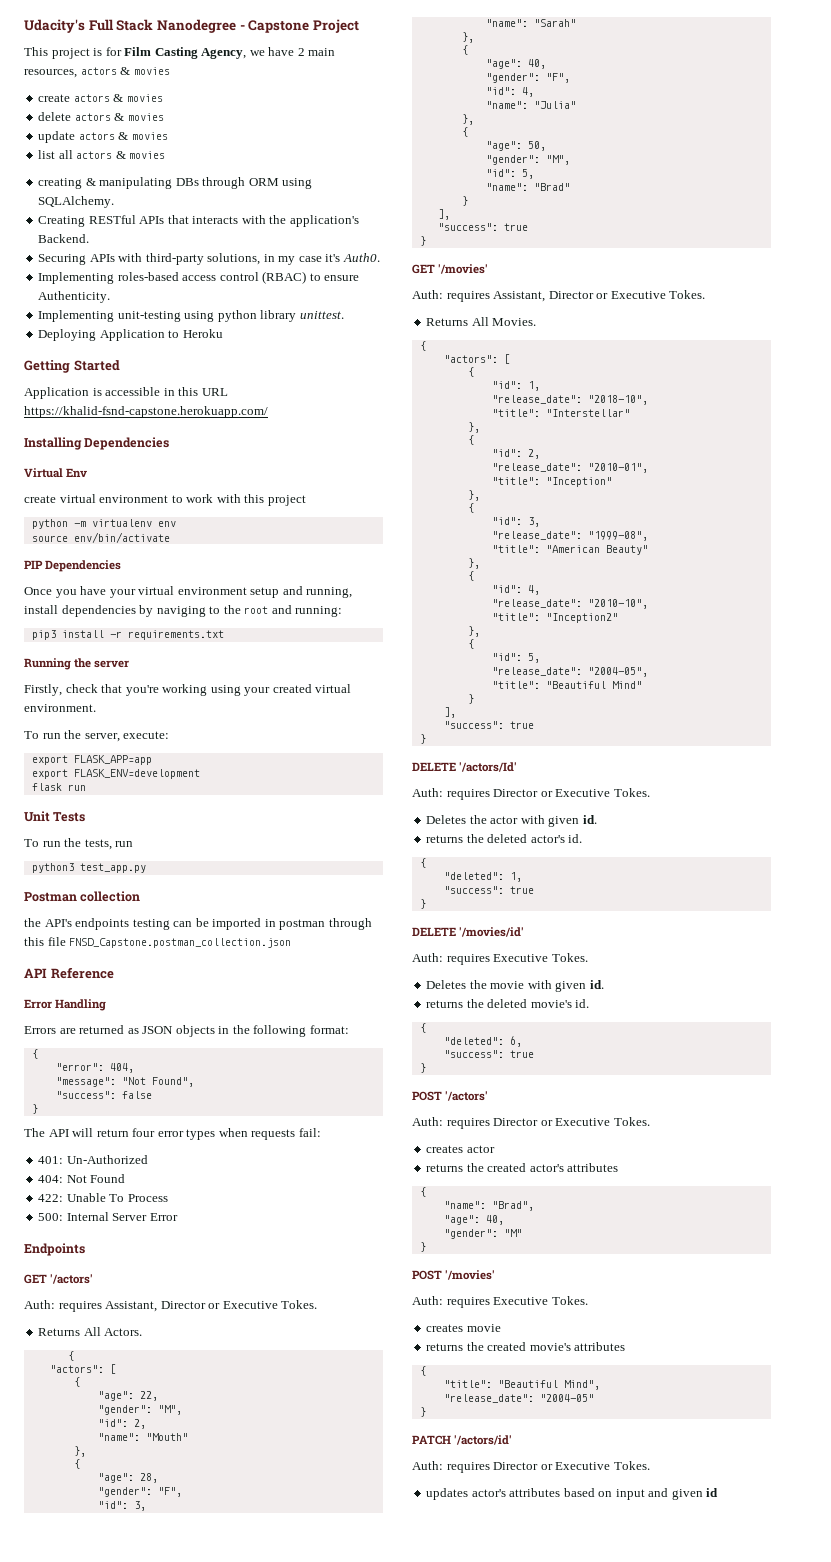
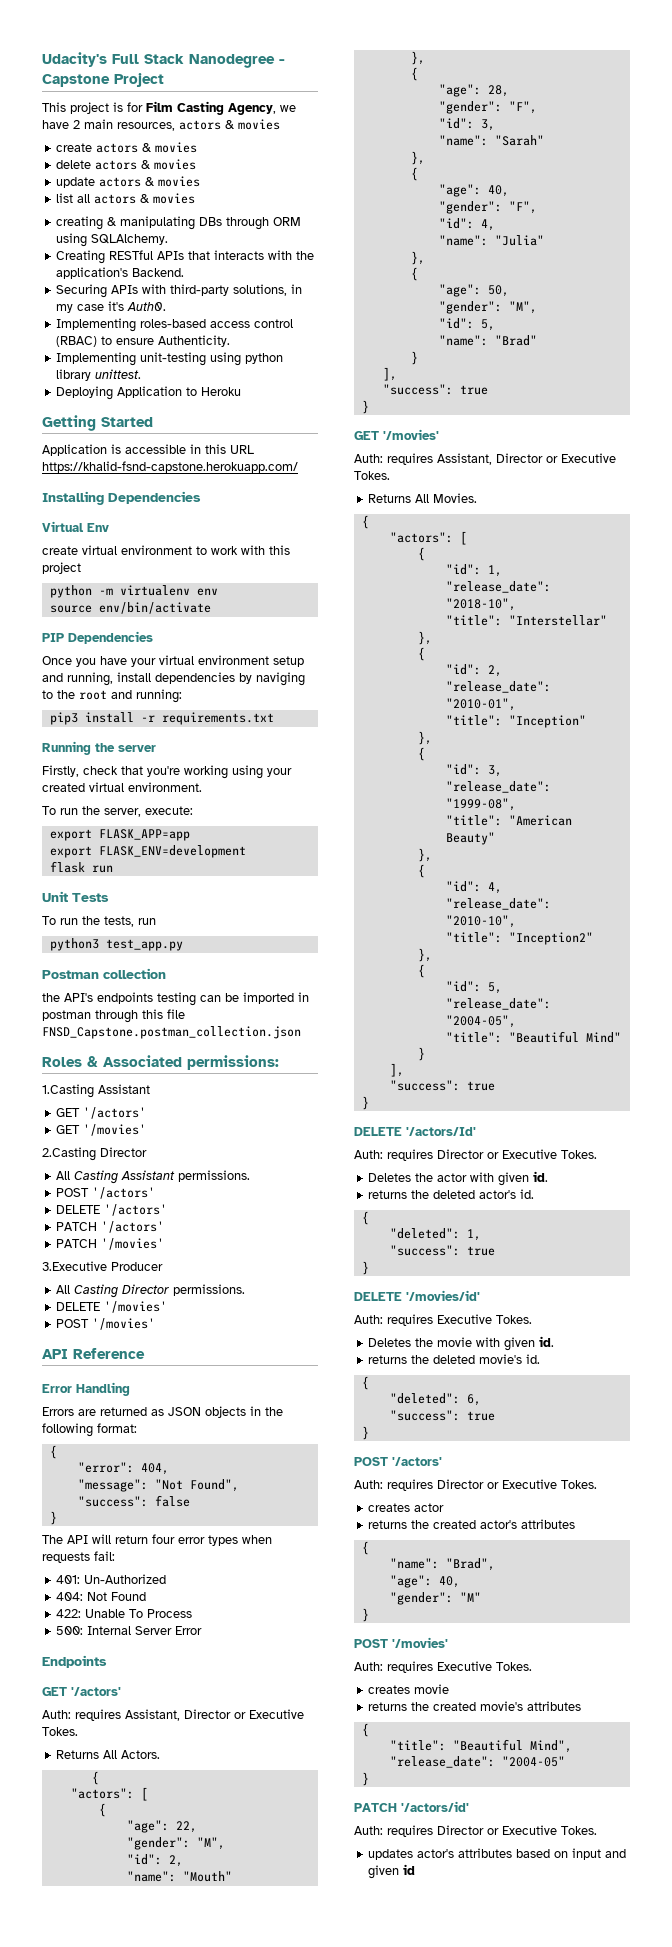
+ Roles & Associated permissions:
+ 1.Casting Assistant
+ GET '/actors'
+ GET '/movies'
+ 2.Casting Director
+ All Casting Assistant permissions.
+ POST '/actors'
+ DELETE '/actors'
+ PATCH '/actors'
+ PATCH '/movies'
+ 3.Executive Producer
+ All Casting Director permissions.
+ DELETE '/movies'
+ POST '/movies'

